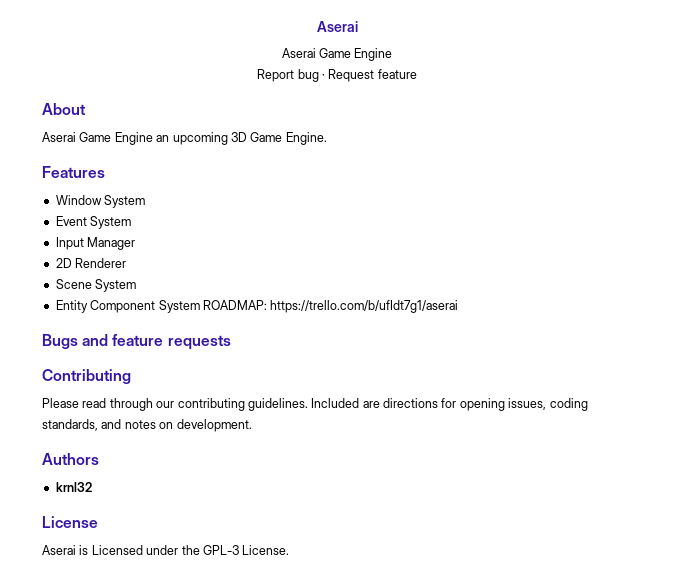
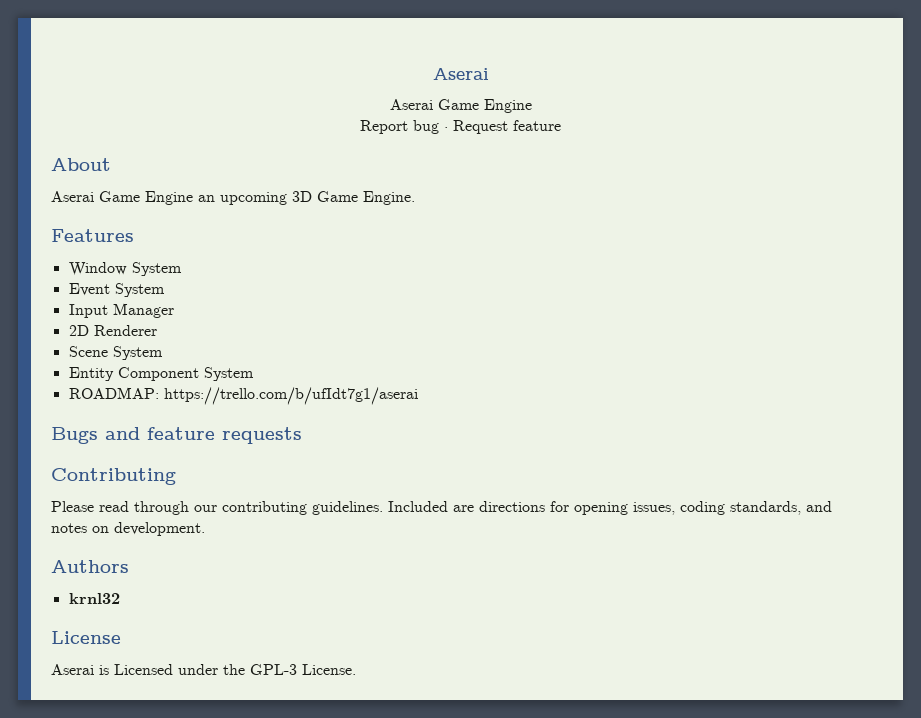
- Entity Component System ROADMAP: https://trello.com/b/ufIdt7g1/aserai
+ Entity Component System
+ ROADMAP: https://trello.com/b/ufIdt7g1/aserai

